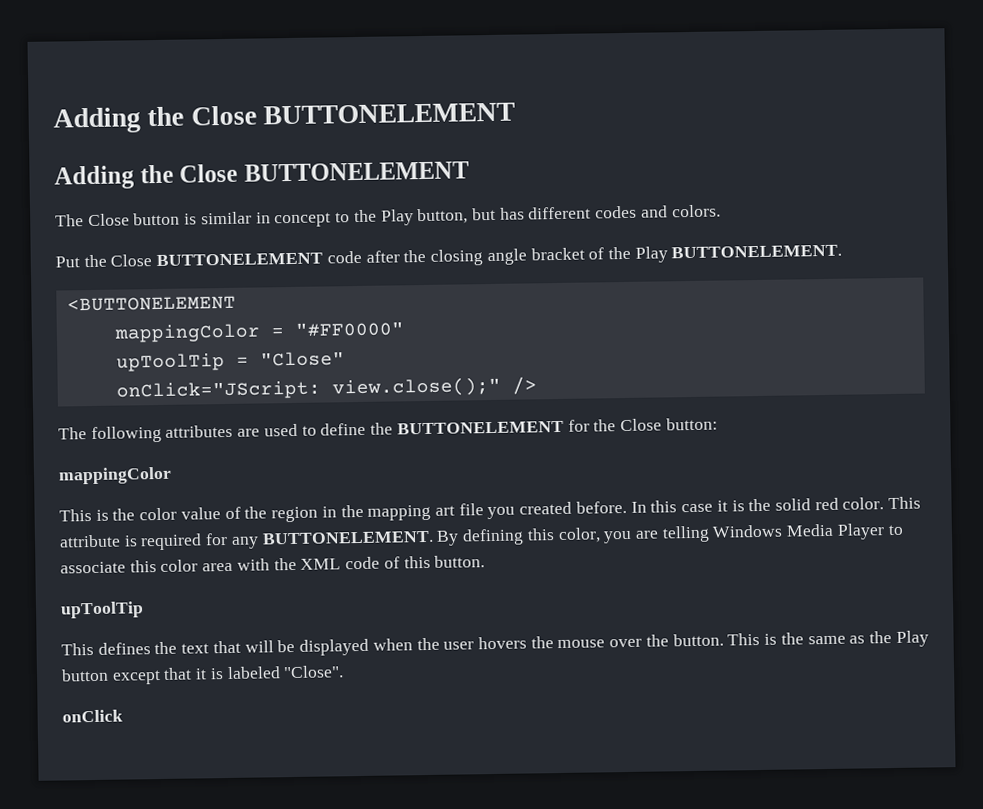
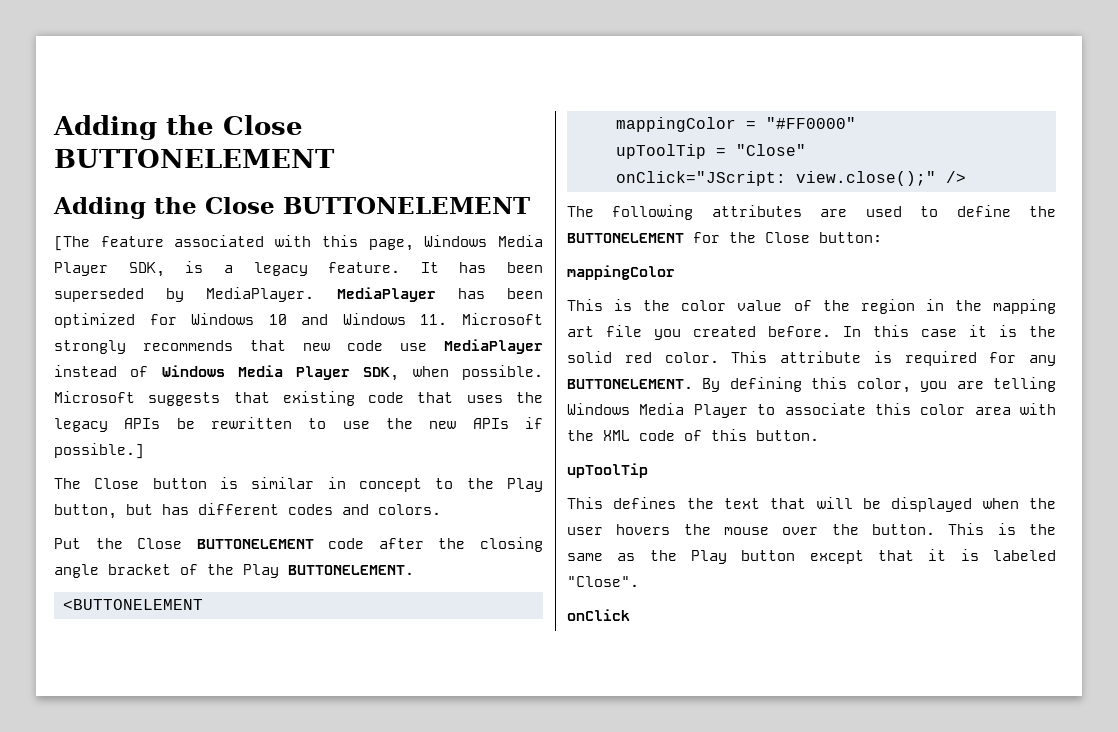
+ [The feature associated with this page, Windows Media Player SDK, is a legacy feature. It has been superseded by MediaPlayer. MediaPlayer has been optimized for Windows 10 and Windows 11. Microsoft strongly recommends that new code use MediaPlayer instead of Windows Media Player SDK, when possible. Microsoft suggests that existing code that uses the legacy APIs be rewritten to use the new APIs if possible.]

